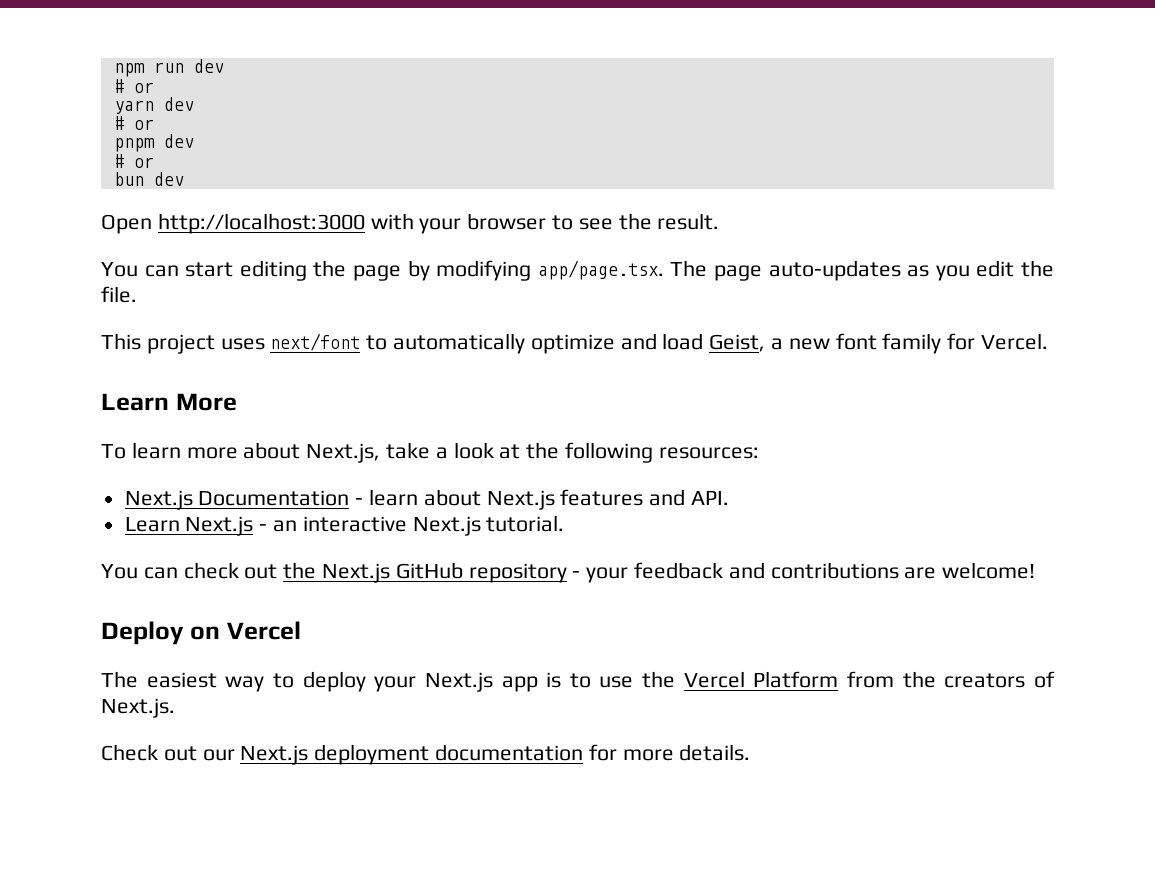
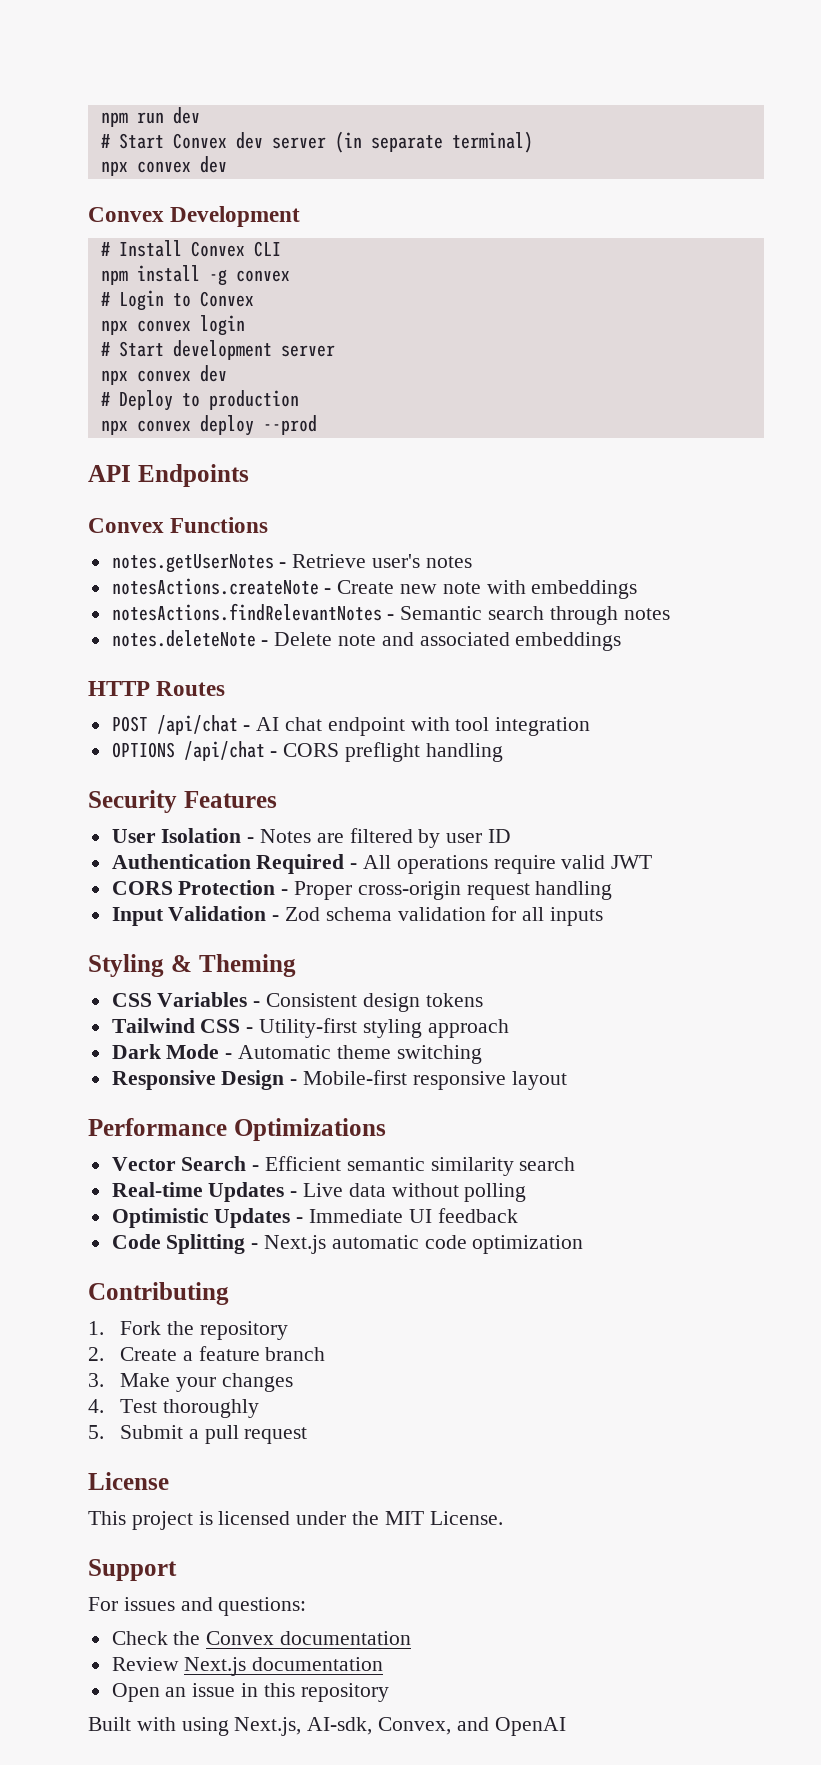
  npm run dev
- # or
- yarn dev
- # or
- pnpm dev
- # or
- bun dev
- Open http://localhost:3000 with your browser to see the result.
- You can start editing the page by modifying app/page.tsx. The page auto-updates as you edit the file.
- This project uses next/font to automatically optimize and load Geist, a new font family for Vercel.
- Learn More
- To learn more about Next.js, take a look at the following resources:
- Next.js Documentation - learn about Next.js features and API.
- Learn Next.js - an interactive Next.js tutorial.
- You can check out the Next.js GitHub repository - your feedback and contributions are welcome!
- Deploy on Vercel
- The easiest way to deploy your Next.js app is to use the Vercel Platform from the creators of Next.js.
- Check out our Next.js deployment documentation for more details.
+ # Start Convex dev server (in separate terminal)
+ npx convex dev
+ Convex Development
+ # Install Convex CLI
+ npm install -g convex
+ # Login to Convex
+ npx convex login
+ # Start development server
+ npx convex dev
+ # Deploy to production
+ npx convex deploy --prod
+ API Endpoints
+ Convex Functions
+ notes.getUserNotes - Retrieve user's notes
+ notesActions.createNote - Create new note with embeddings
+ notesActions.findRelevantNotes - Semantic search through notes
+ notes.deleteNote - Delete note and associated embeddings
+ HTTP Routes
+ POST /api/chat - AI chat endpoint with tool integration
+ OPTIONS /api/chat - CORS preflight handling
+ Security Features
+ User Isolation - Notes are filtered by user ID
+ Authentication Required - All operations require valid JWT
+ CORS Protection - Proper cross-origin request handling
+ Input Validation - Zod schema validation for all inputs
+ Styling & Theming
+ CSS Variables - Consistent design tokens
+ Tailwind CSS - Utility-first styling approach
+ Dark Mode - Automatic theme switching
+ Responsive Design - Mobile-first responsive layout
+ Performance Optimizations
+ Vector Search - Efficient semantic similarity search
+ Real-time Updates - Live data without polling
+ Optimistic Updates - Immediate UI feedback
+ Code Splitting - Next.js automatic code optimization
+ Contributing
+ 1. Fork the repository
+ 2. Create a feature branch
+ 3. Make your changes
+ 4. Test thoroughly
+ 5. Submit a pull request
+ License
+ This project is licensed under the MIT License.
+ Support
+ For issues and questions:
+ Check the Convex documentation
+ Review Next.js documentation
+ Open an issue in this repository
+ Built with using Next.js, AI-sdk, Convex, and OpenAI

